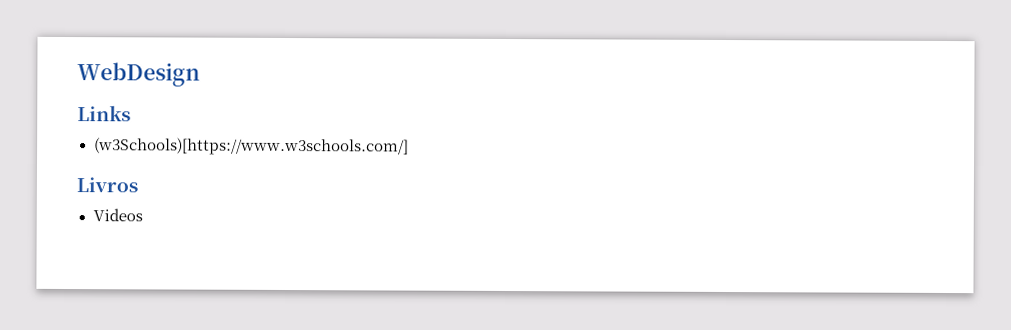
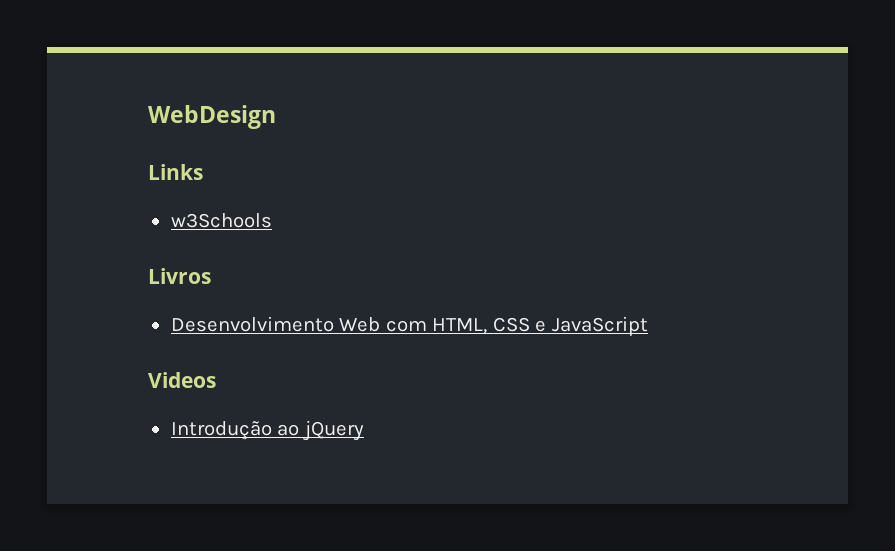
- (w3Schools)[https://www.w3schools.com/]
+ w3Schools
+ Desenvolvimento Web com HTML, CSS e JavaScript
  Videos
+ Introdução ao jQuery

